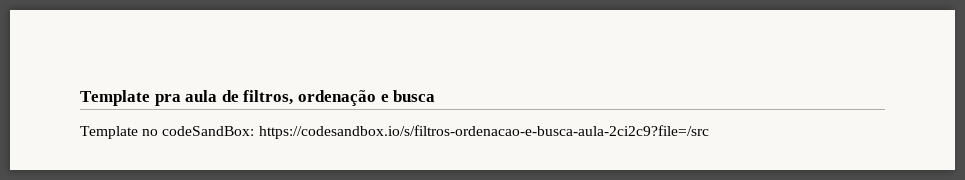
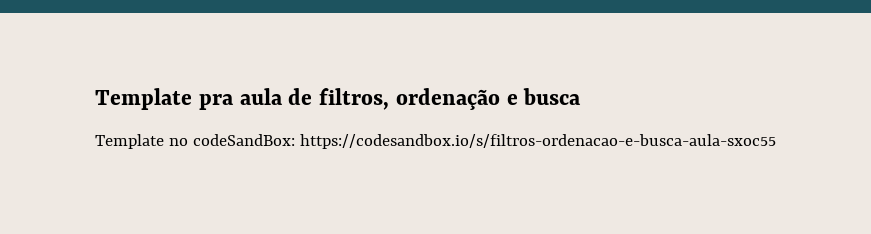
- Template no codeSandBox: https://codesandbox.io/s/filtros-ordenacao-e-busca-aula-2ci2c9?file=/src
+ Template no codeSandBox: https://codesandbox.io/s/filtros-ordenacao-e-busca-aula-sxoc55

